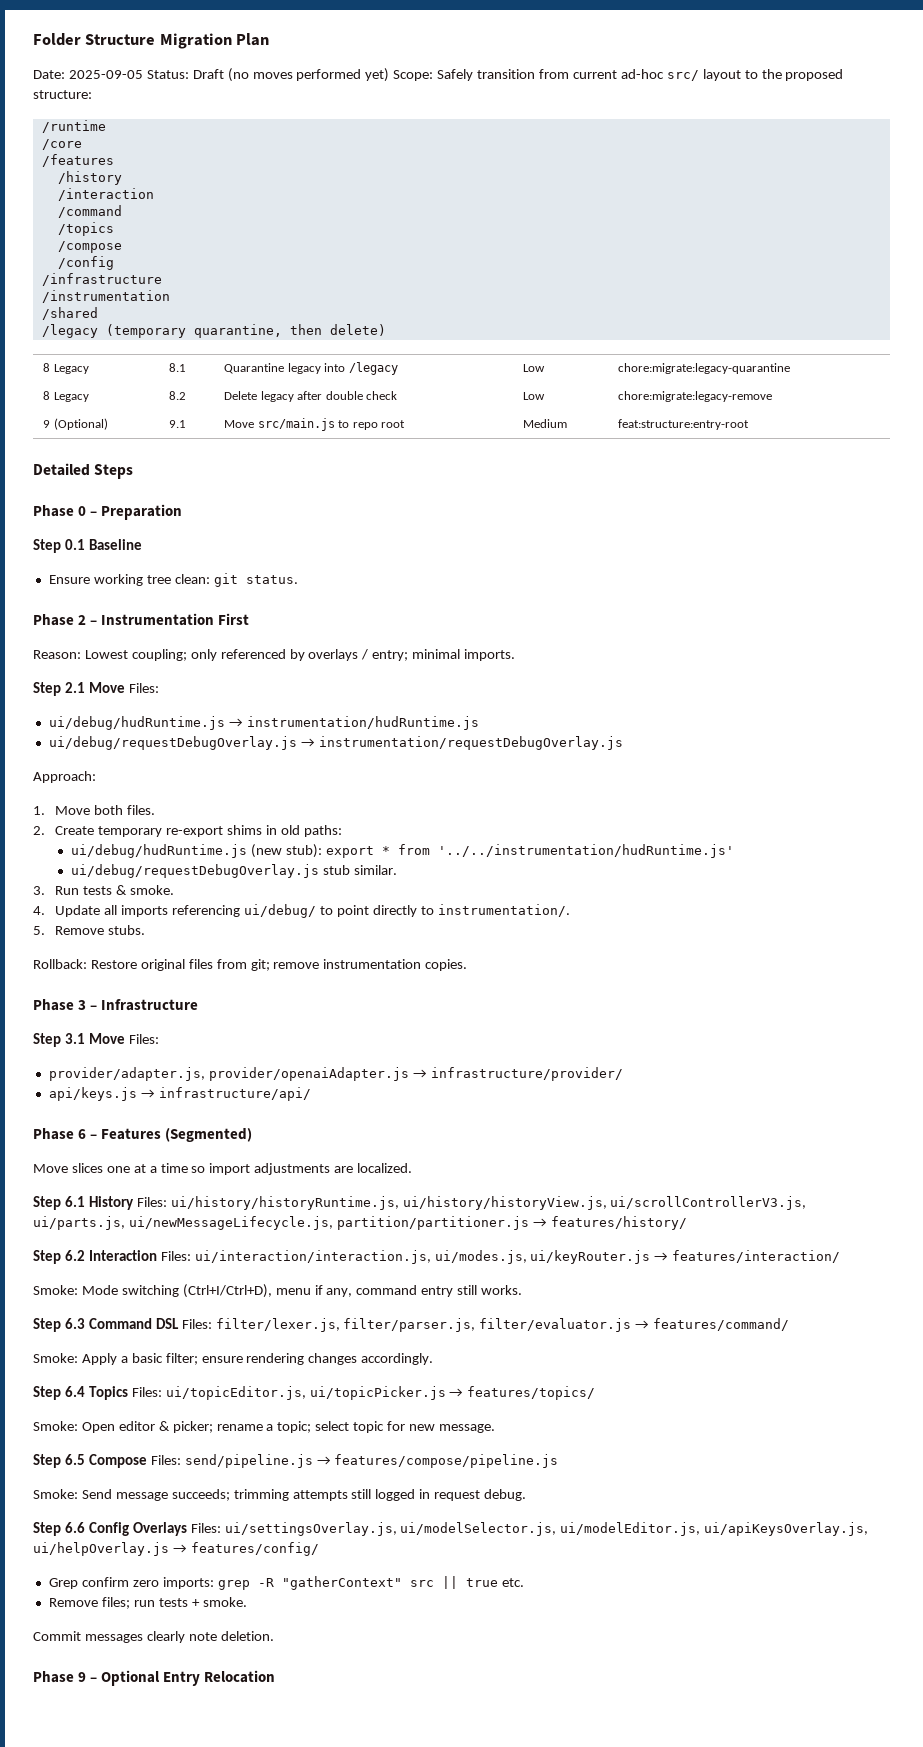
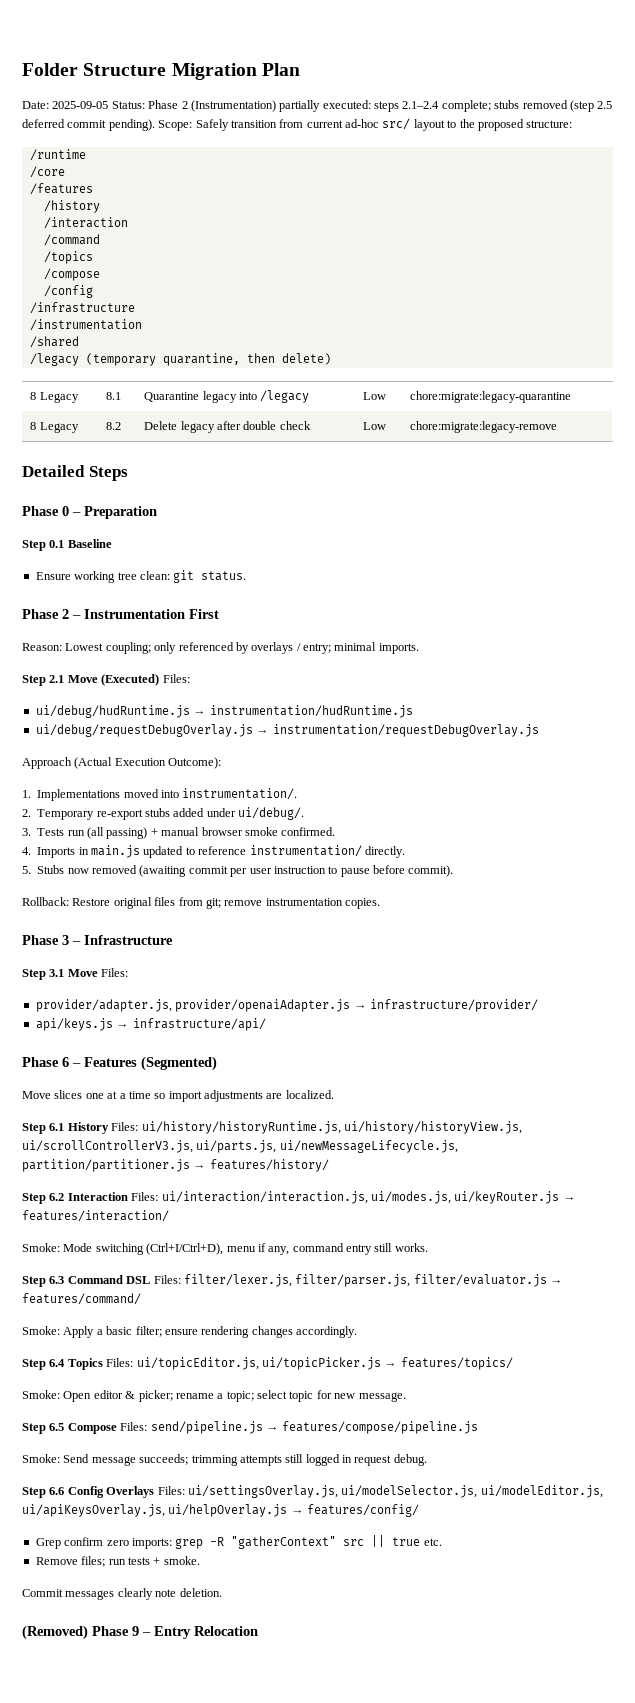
- Date: 2025-09-05 Status: Draft (no moves performed yet) Scope: Safely transition from current ad-hoc src/ layout to the proposed structure:
+ Date: 2025-09-05 Status: Phase 2 (Instrumentation) partially executed: steps 2.1–2.4 complete; stubs removed (step 2.5 deferred commit pending). Scope: Safely transition from current ad-hoc src/ layout to the proposed structure:
- 9 (Optional) | 9.1 | Move src/main.js to repo root | Medium | feat:structure:entry-root
- Step 2.1 Move Files:
+ Step 2.1 Move (Executed) Files:
- Approach:
- 1. Move both files.
- 2. Create temporary re-export shims in old paths:
- ui/debug/hudRuntime.js (new stub): export * from '../../instrumentation/hudRuntime.js'
- ui/debug/requestDebugOverlay.js stub similar.
- 3. Run tests & smoke.
- 4. Update all imports referencing ui/debug/ to point directly to instrumentation/.
- 5. Remove stubs.
+ Approach (Actual Execution Outcome):
+ 1. Implementations moved into instrumentation/.
+ 2. Temporary re-export stubs added under ui/debug/.
+ 3. Tests run (all passing) + manual browser smoke confirmed.
+ 4. Imports in main.js updated to reference instrumentation/ directly.
+ 5. Stubs now removed (awaiting commit per user instruction to pause before commit).
- Phase 9 – Optional Entry Relocation
+ (Removed) Phase 9 – Entry Relocation

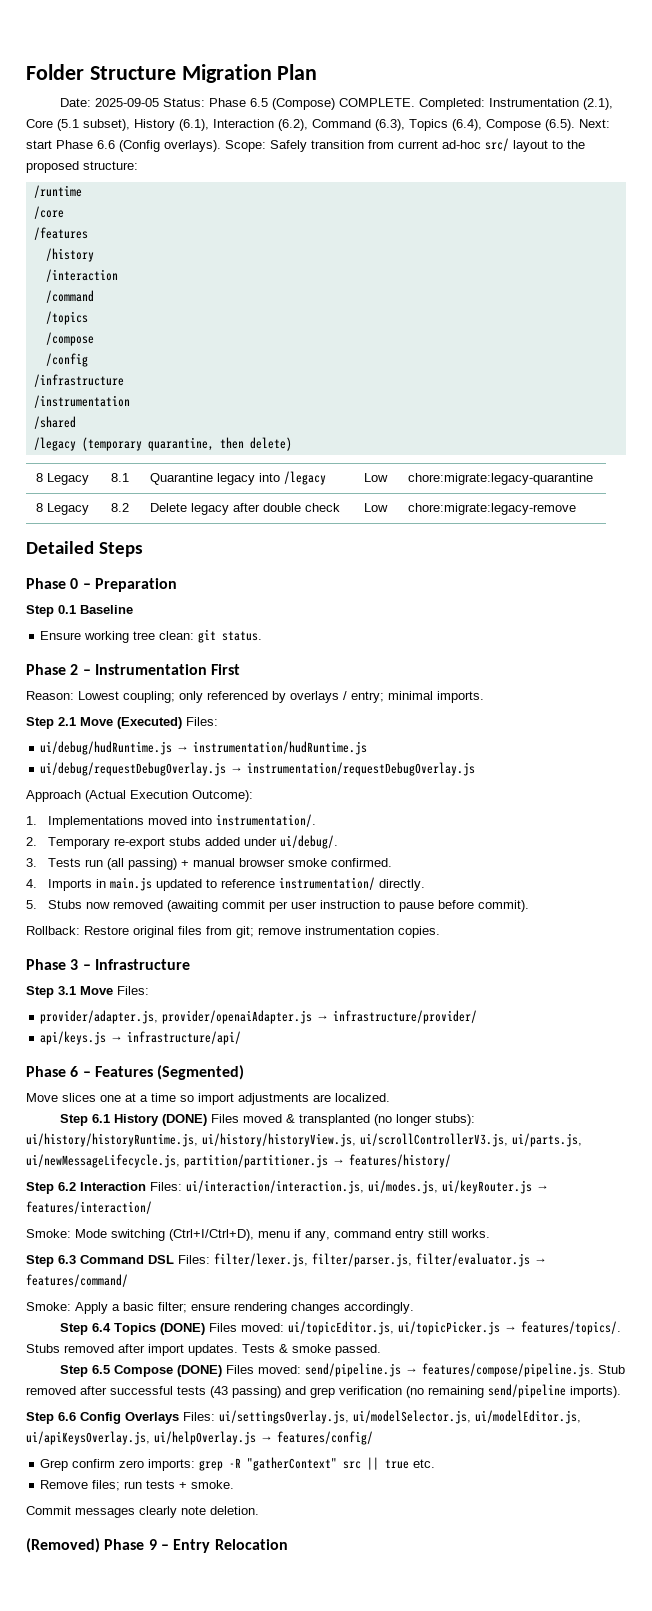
- Date: 2025-09-05 Status: Phase 2 (Instrumentation) partially executed: steps 2.1–2.4 complete; stubs removed (step 2.5 deferred commit pending).
+ Date: 2025-09-05 Status: Phase 6.5 (Compose) COMPLETE. Completed: Instrumentation (2.1), Core (5.1 subset), History (6.1), Interaction (6.2), Command (6.3), Topics (6.4), Compose (6.5). Next: start Phase 6.6 (Config overlays).
- Step 6.1 History Files: ui/history/historyRuntime.js, ui/history/historyView.js, ui/scrollControllerV3.js, ui/parts.js, ui/newMessageLifecycle.js, partition/partitioner.js → features/history/
+ Step 6.1 History (DONE) Files moved & transplanted (no longer stubs): ui/history/historyRuntime.js, ui/history/historyView.js, ui/scrollControllerV3.js, ui/parts.js, ui/newMessageLifecycle.js, partition/partitioner.js → features/history/
- Step 6.4 Topics Files: ui/topicEditor.js, ui/topicPicker.js → features/topics/
- Smoke: Open editor & picker; rename a topic; select topic for new message.
- Step 6.5 Compose Files: send/pipeline.js → features/compose/pipeline.js
- Smoke: Send message succeeds; trimming attempts still logged in request debug.
+ Step 6.4 Topics (DONE) Files moved: ui/topicEditor.js, ui/topicPicker.js → features/topics/. Stubs removed after import updates. Tests & smoke passed.
+ Step 6.5 Compose (DONE) Files moved: send/pipeline.js → features/compose/pipeline.js. Stub removed after successful tests (43 passing) and grep verification (no remaining send/pipeline imports).

